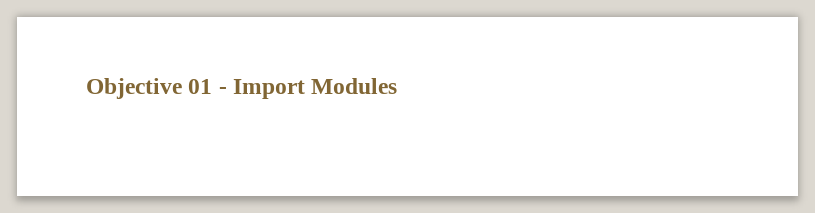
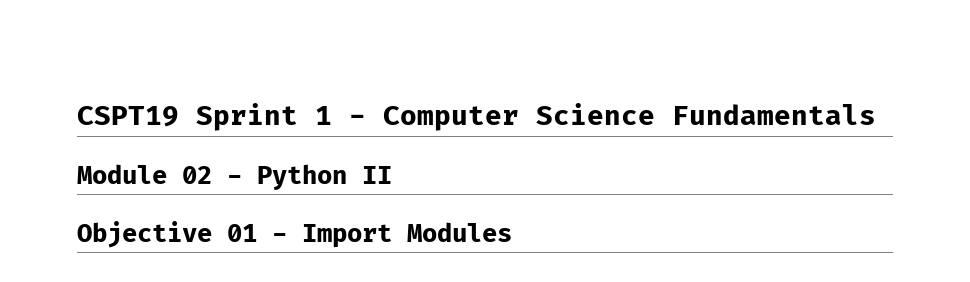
+ CSPT19 Sprint 1 - Computer Science Fundamentals
+ Module 02 - Python II

